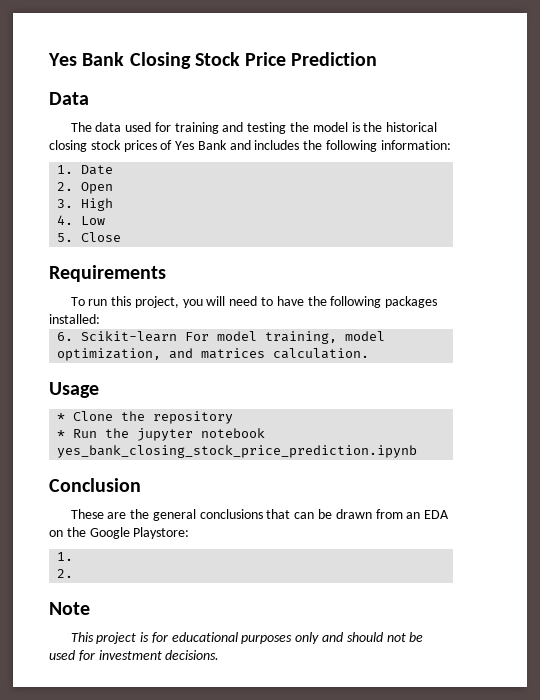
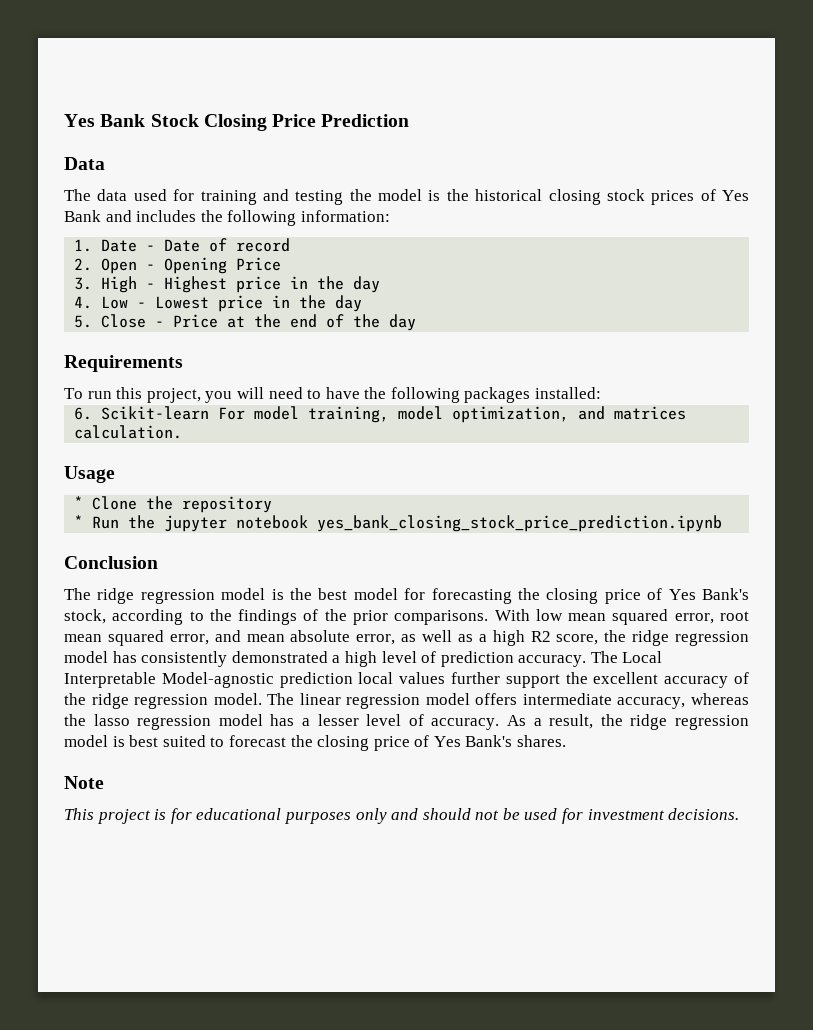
- Yes Bank Closing Stock Price Prediction
+ Yes Bank Stock Closing Price Prediction
- 1. Date
+ 1. Date - Date of record
- 2. Open
+ 2. Open - Opening Price
- 3. High
- 4. Low
- 5. Close
+ 3. High - Highest price in the day
+ 4. Low - Lowest price in the day
+ 5. Close - Price at the end of the day
- These are the general conclusions that can be drawn from an EDA on the Google Playstore:
- 1.
- 2.
+ The ridge regression model is the best model for forecasting the closing price of Yes Bank's stock, according to the findings of the prior comparisons. With low mean squared error, root mean squared error, and mean absolute error, as well as a high R2 score, the ridge regression model has consistently demonstrated a high level of prediction accuracy. The Local Interpretable Model-agnostic prediction local values further support the excellent accuracy of the ridge regression model. The linear regression model offers intermediate accuracy, whereas the lasso regression model has a lesser level of accuracy. As a result, the ridge regression model is best suited to forecast the closing price of Yes Bank's shares.

